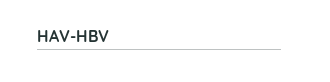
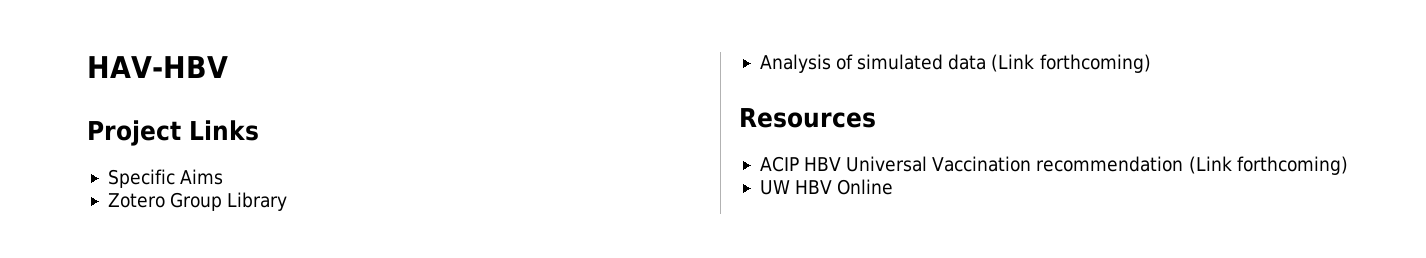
+ Project Links
+ Specific Aims
+ Zotero Group Library
+ Analysis of simulated data (Link forthcoming)
+ Resources
+ ACIP HBV Universal Vaccination recommendation (Link forthcoming)
+ UW HBV Online

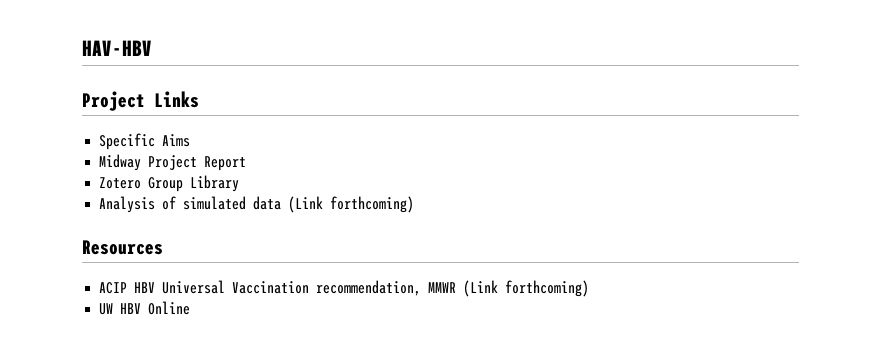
+ Midway Project Report
- ACIP HBV Universal Vaccination recommendation (Link forthcoming)
+ ACIP HBV Universal Vaccination recommendation, MMWR (Link forthcoming)

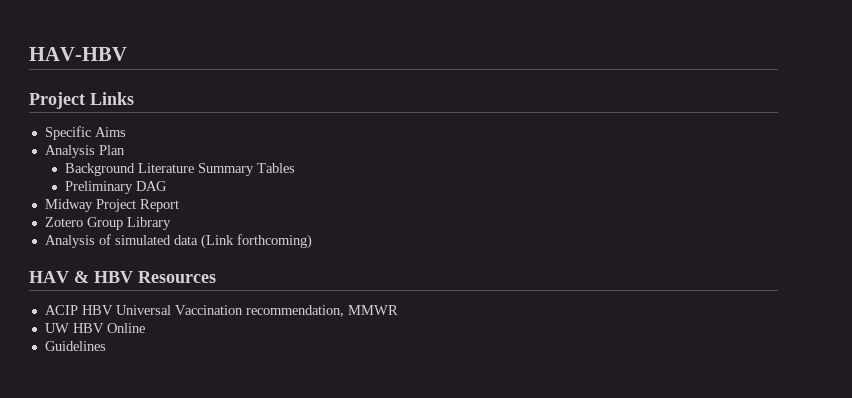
+ Analysis Plan
+ Background Literature Summary Tables
+ Preliminary DAG
- Resources
+ HAV & HBV Resources
- ACIP HBV Universal Vaccination recommendation, MMWR (Link forthcoming)
+ ACIP HBV Universal Vaccination recommendation, MMWR
+ Guidelines

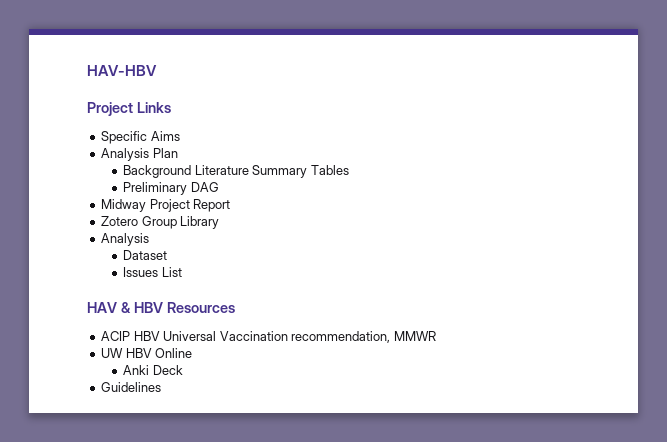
  Zotero Group Library
- Analysis of simulated data (Link forthcoming)
+ Analysis
+ Dataset
+ Issues List
+ Anki Deck

